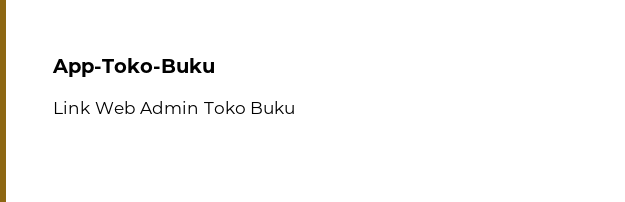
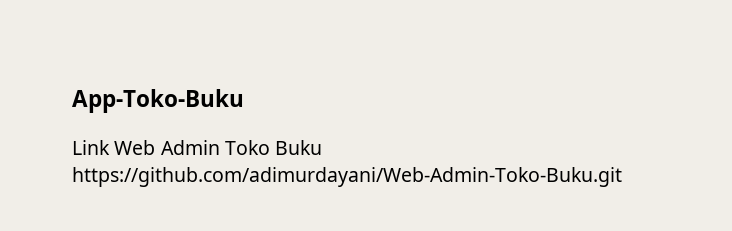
- Link Web Admin Toko Buku
+ Link Web Admin Toko Buku https://github.com/adimurdayani/Web-Admin-Toko-Buku.git

